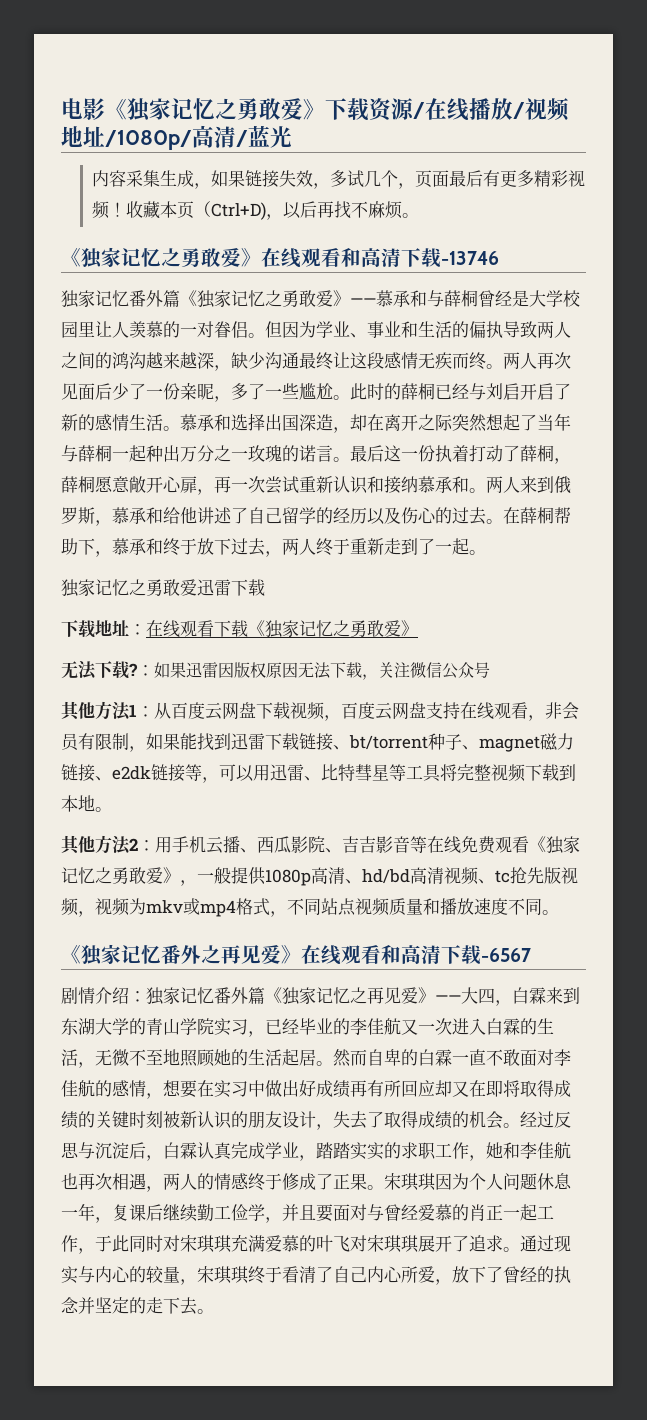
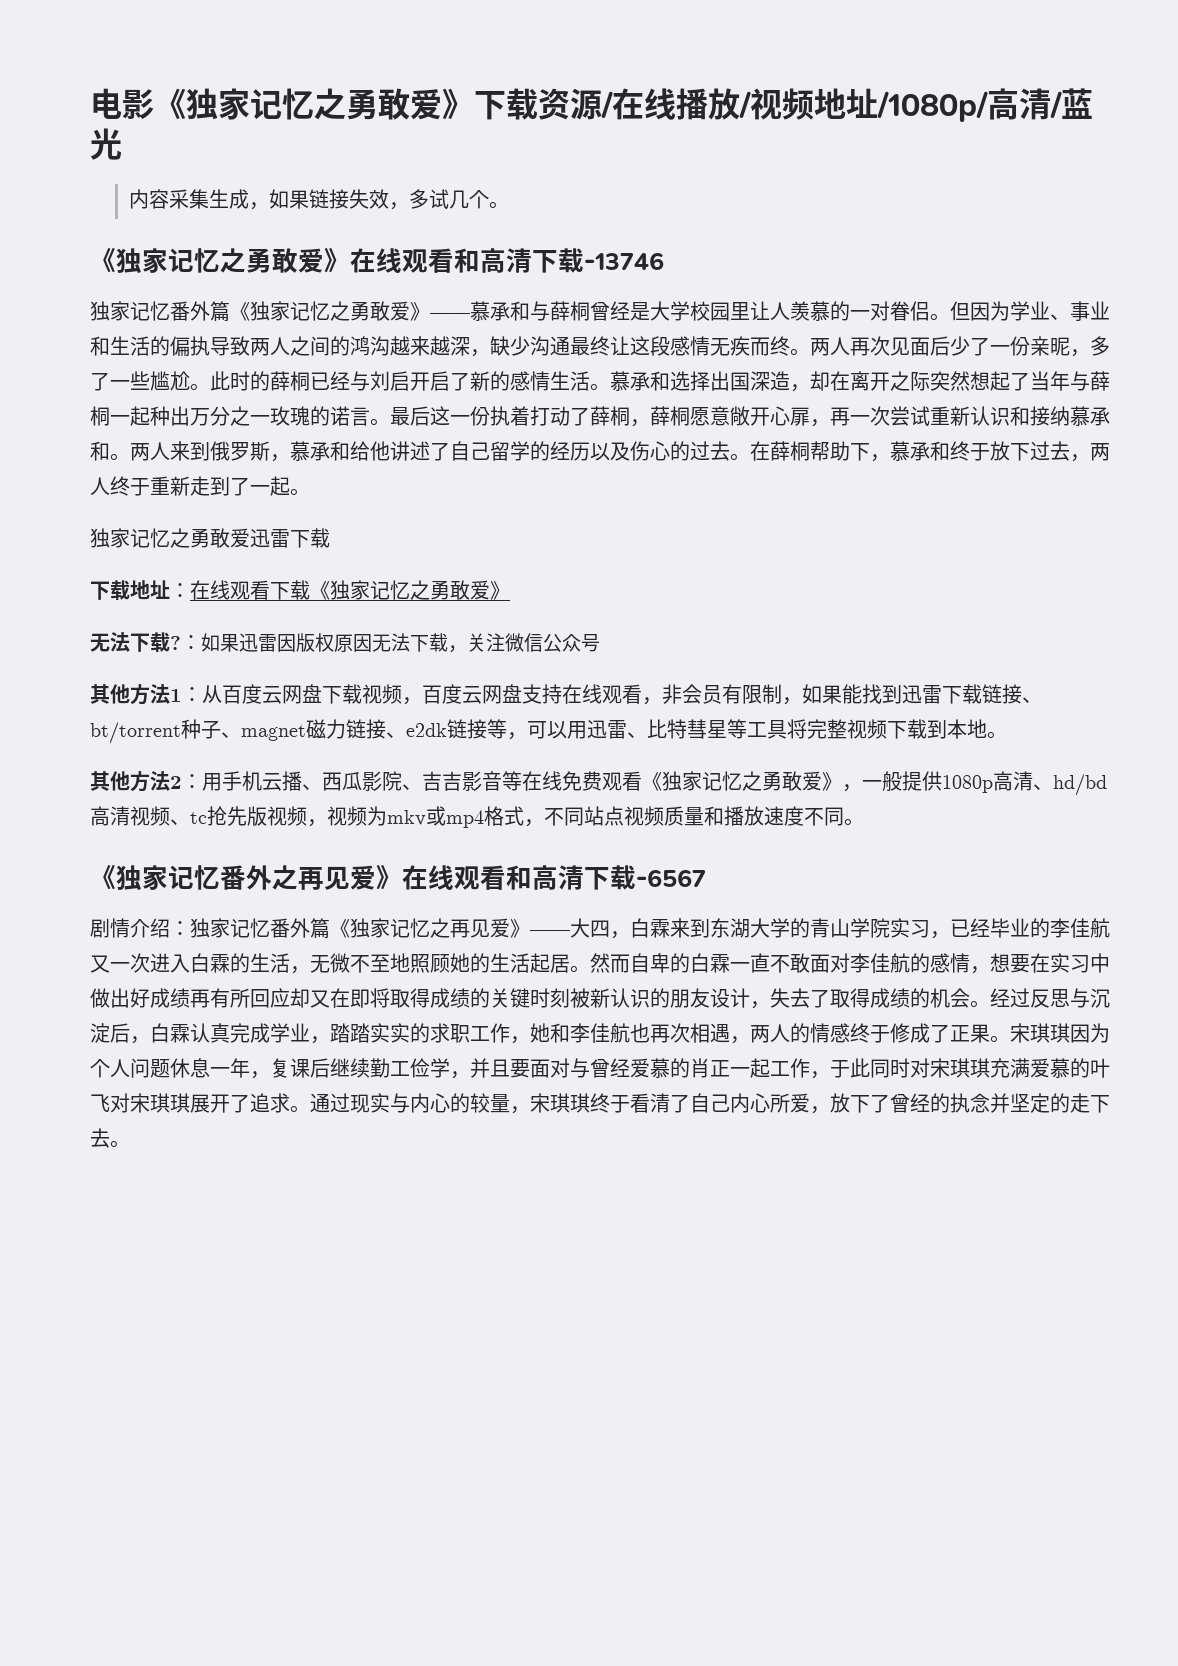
- 内容采集生成，如果链接失效，多试几个，页面最后有更多精彩视频！收藏本页（Ctrl+D)，以后再找不麻烦。
+ 内容采集生成，如果链接失效，多试几个。

